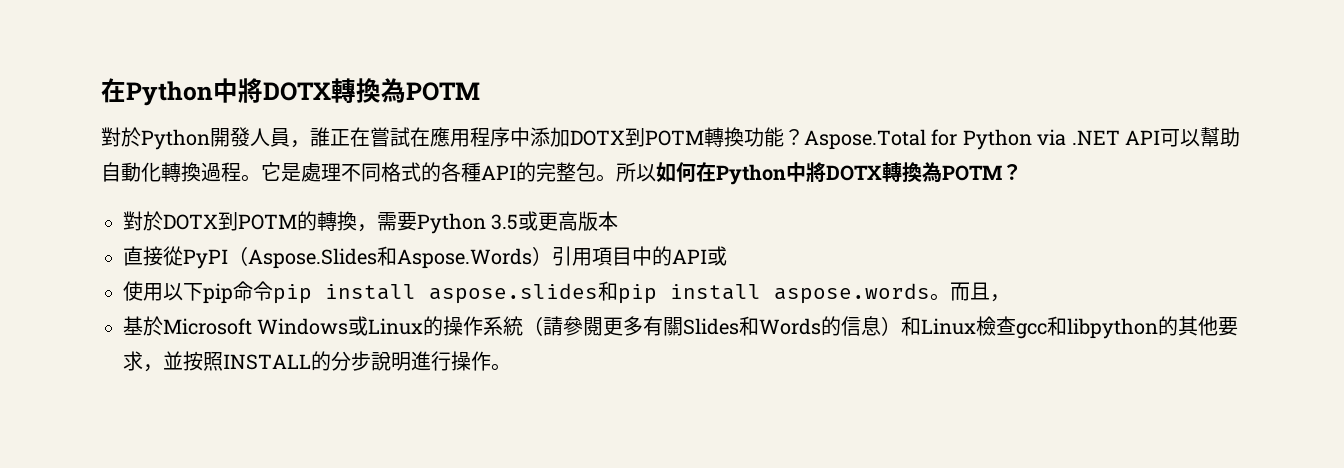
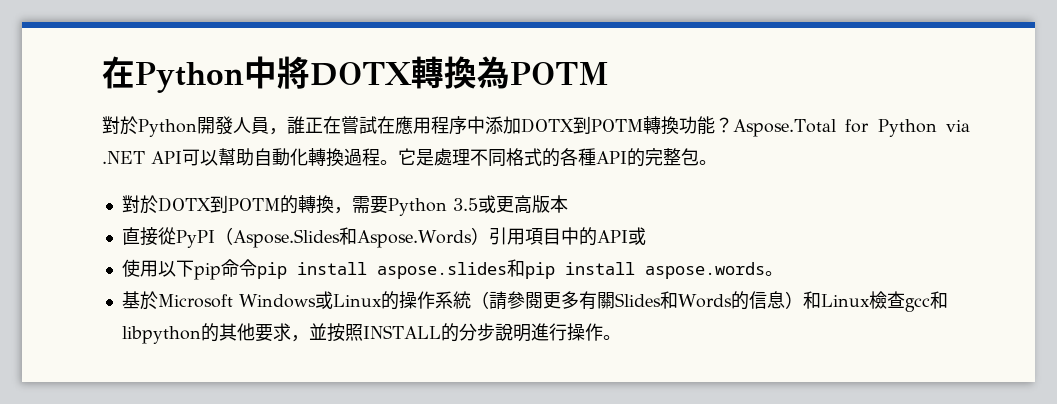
- 所以如何在Python中將DOTX轉換為POTM？
- 而且，

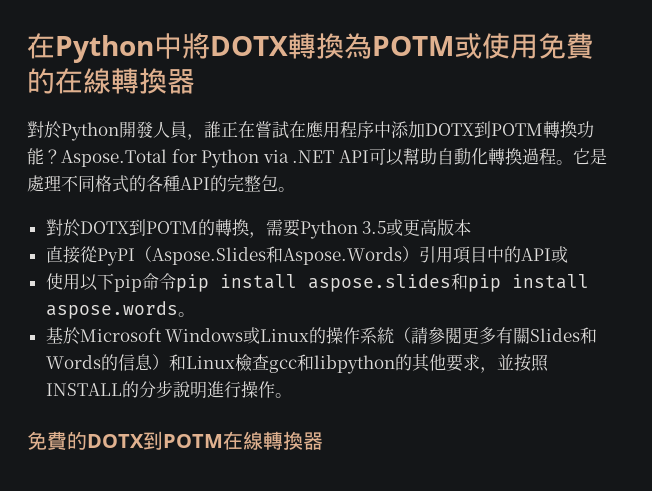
- 在Python中將DOTX轉換為POTM
+ 在Python中將DOTX轉換為POTM或使用免費的在線轉換器
+ 免費的DOTX到POTM在線轉換器

